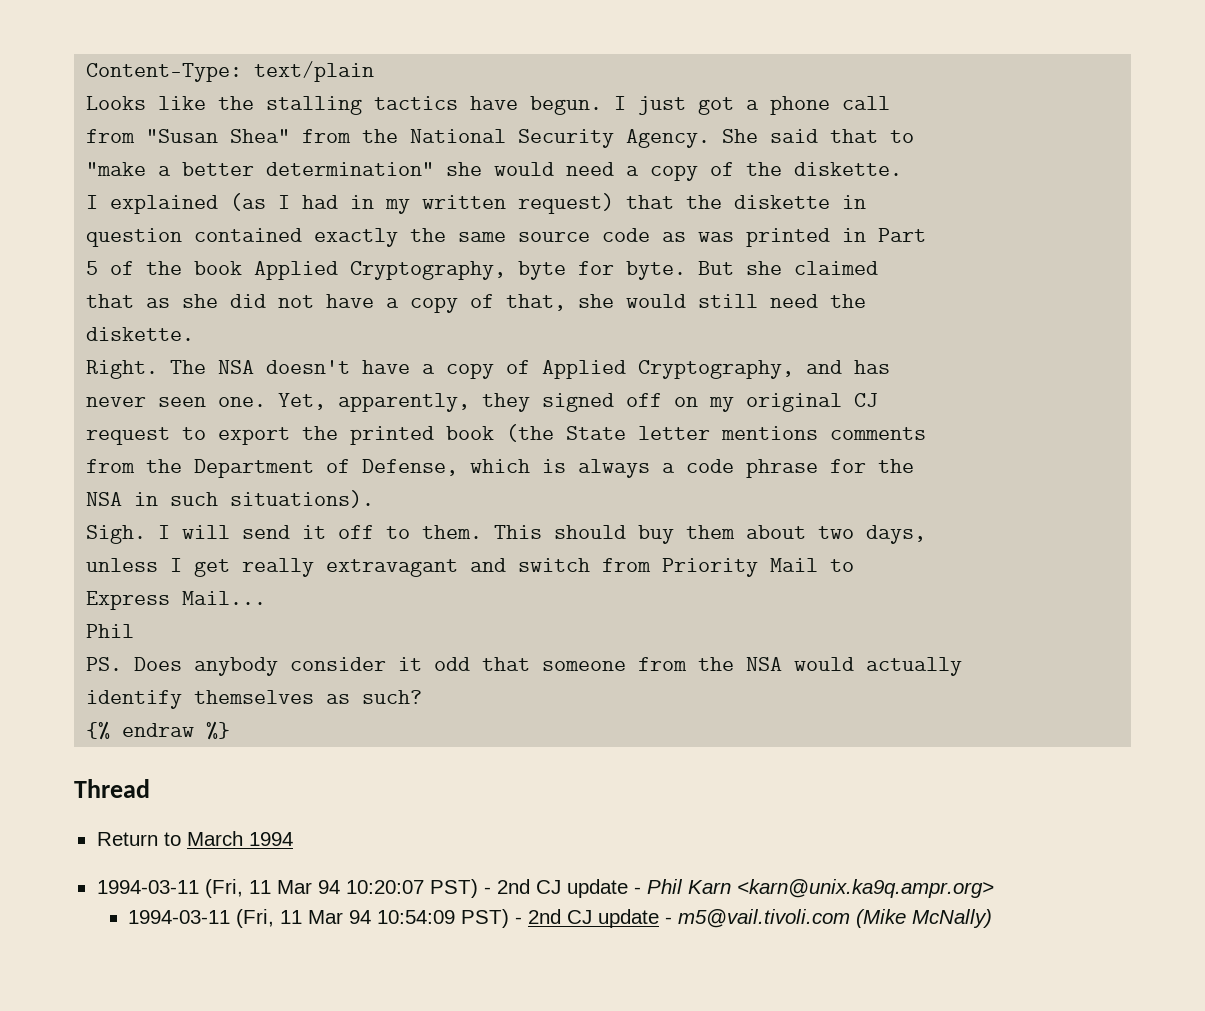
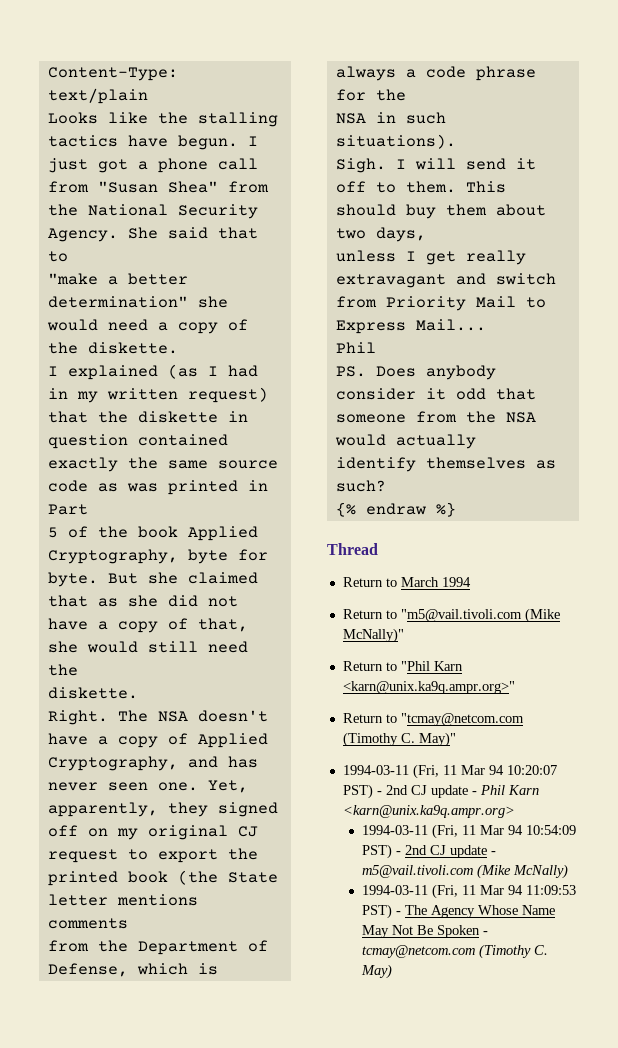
+ Return to "m5@vail.tivoli.com (Mike McNally)"
+ Return to "Phil Karn <karn@unix.ka9q.ampr.org>"
+ Return to "tcmay@netcom.com (Timothy C. May)"
+ 1994-03-11 (Fri, 11 Mar 94 11:09:53 PST) - The Agency Whose Name May Not Be Spoken - tcmay@netcom.com (Timothy C. May)

